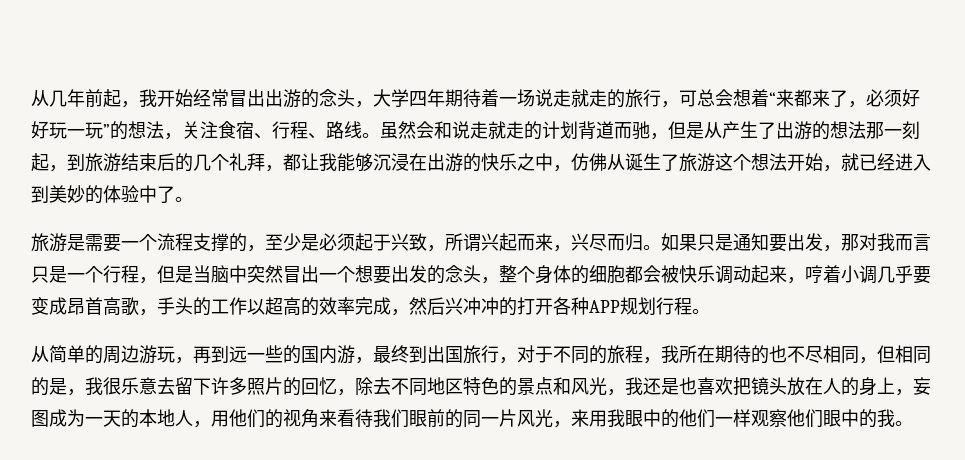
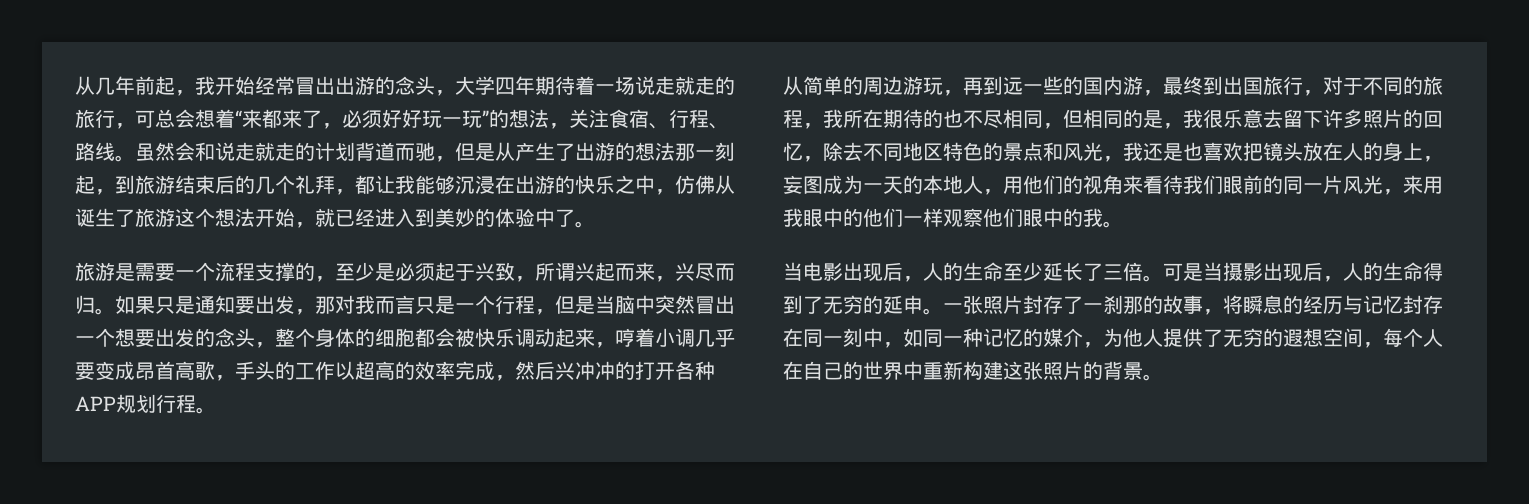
+ 当电影出现后，人的生命至少延长了三倍。可是当摄影出现后，人的生命得到了无穷的延申。一张照片封存了一刹那的故事，将瞬息的经历与记忆封存在同一刻中，如同一种记忆的媒介，为他人提供了无穷的遐想空间，每个人在自己的世界中重新构建这张照片的背景。

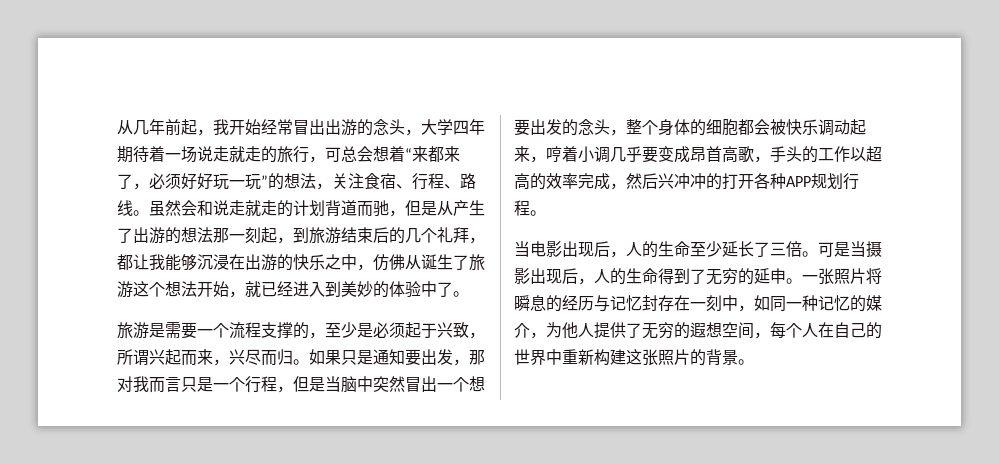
- 从简单的周边游玩，再到远一些的国内游，最终到出国旅行，对于不同的旅程，我所在期待的也不尽相同，但相同的是，我很乐意去留下许多照片的回忆，除去不同地区特色的景点和风光，我还是也喜欢把镜头放在人的身上，妄图成为一天的本地人，用他们的视角来看待我们眼前的同一片风光，来用我眼中的他们一样观察他们眼中的我。
- 一张照片封存了一刹那的故事，将瞬息的经历与记忆封存在同一刻中，如同一种记忆的媒介，为他人提供了无穷的遐想空间，每个人在自己的世界中重新构建这张照片的背景。
+ 一张照片将瞬息的经历与记忆封存在一刻中，如同一种记忆的媒介，为他人提供了无穷的遐想空间，每个人在自己的世界中重新构建这张照片的背景。

